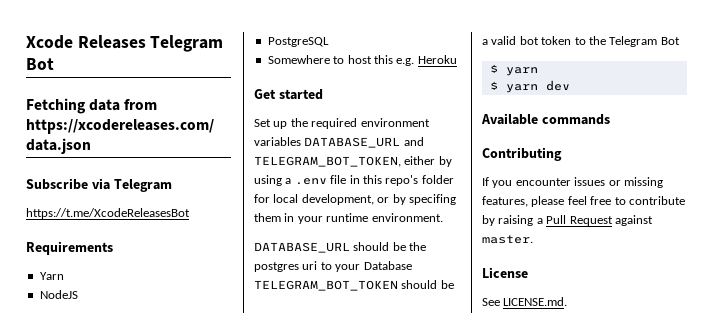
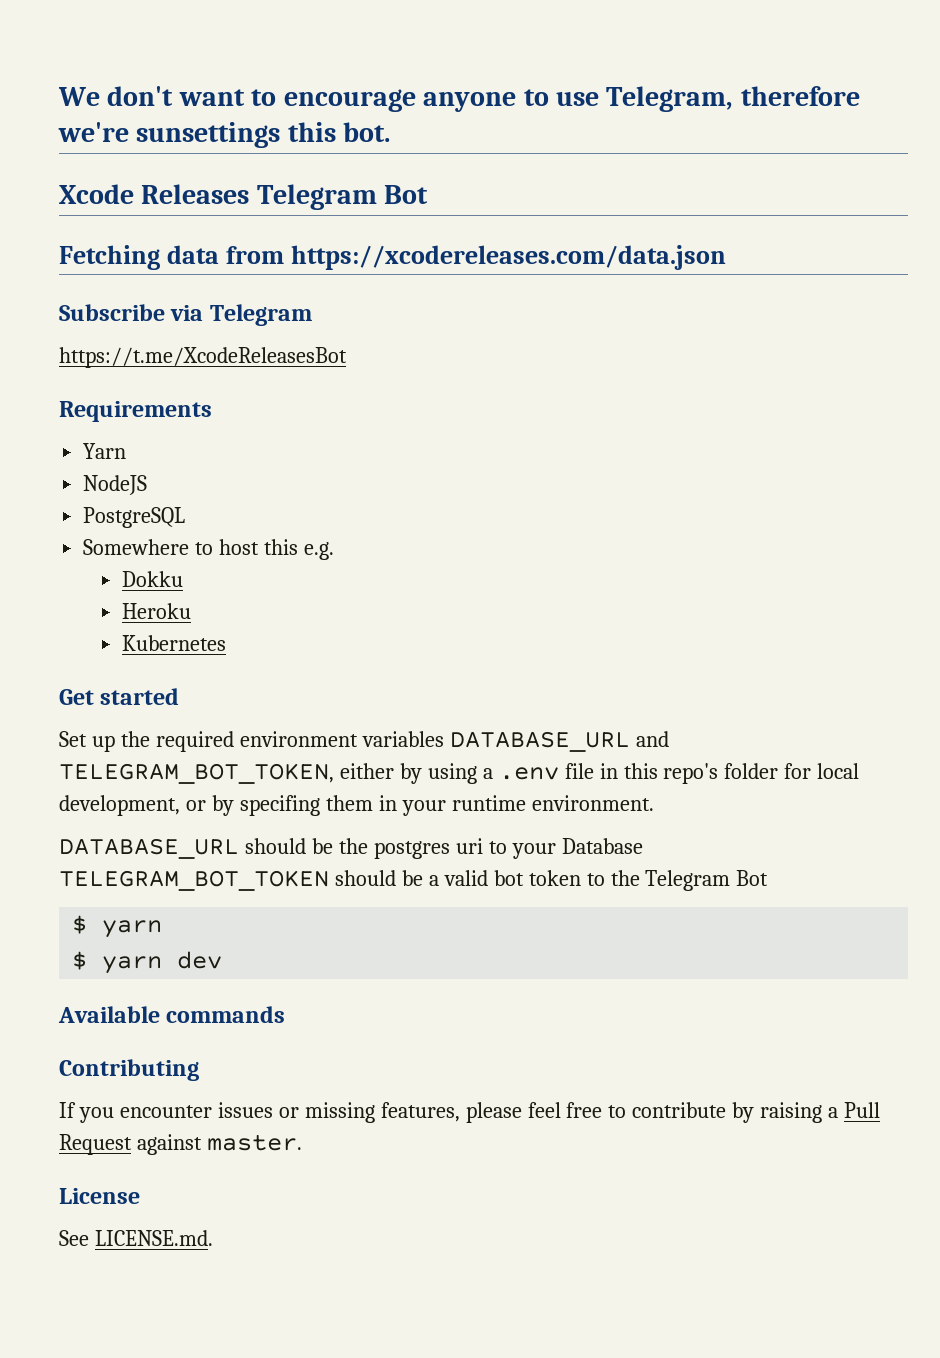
+ We don't want to encourage anyone to use Telegram, therefore we're sunsettings this bot.
- Somewhere to host this e.g. Heroku
+ Somewhere to host this e.g.
+ Dokku
+ Heroku
+ Kubernetes

